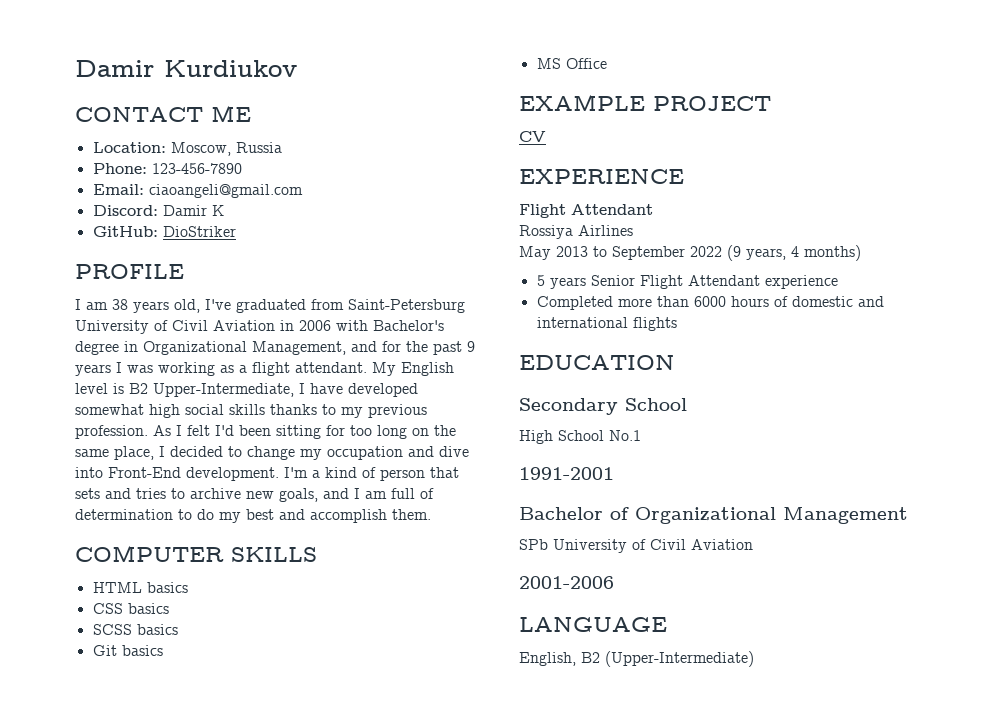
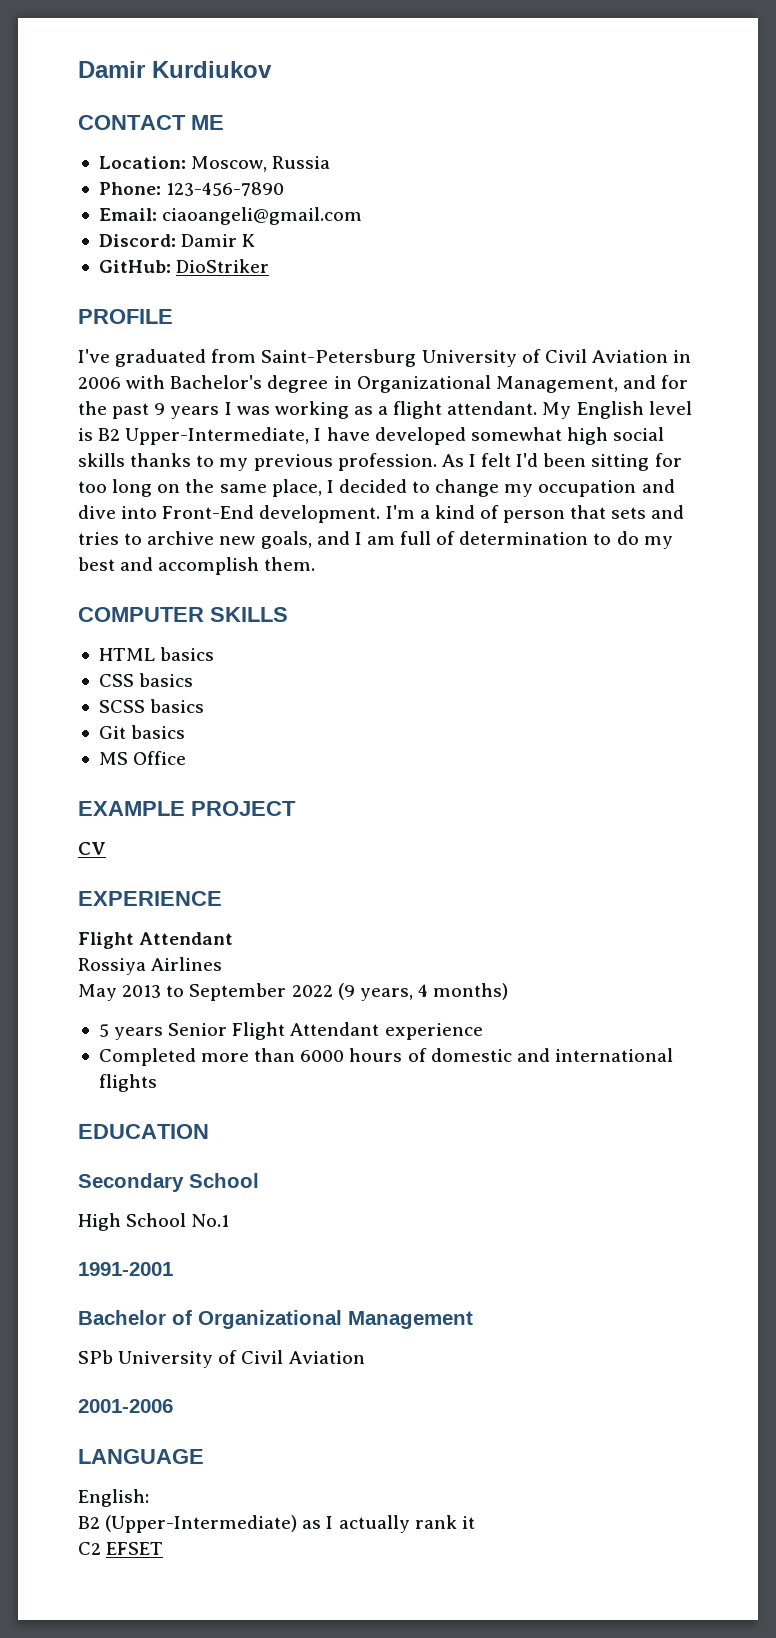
- I am 38 years old, I've graduated from Saint-Petersburg University of Civil Aviation in 2006 with Bachelor's degree in Organizational Management, and for the past 9 years I was working as a flight attendant.
+ I've graduated from Saint-Petersburg University of Civil Aviation in 2006 with Bachelor's degree in Organizational Management, and for the past 9 years I was working as a flight attendant.
- English, B2 (Upper-Intermediate)
+ English:
+ B2 (Upper-Intermediate) as I actually rank it
+ C2 EFSET

